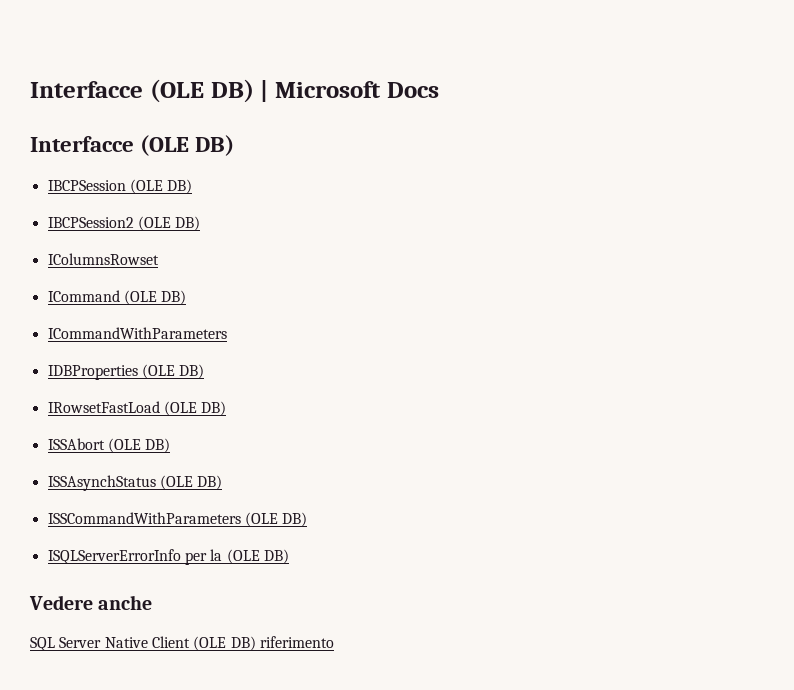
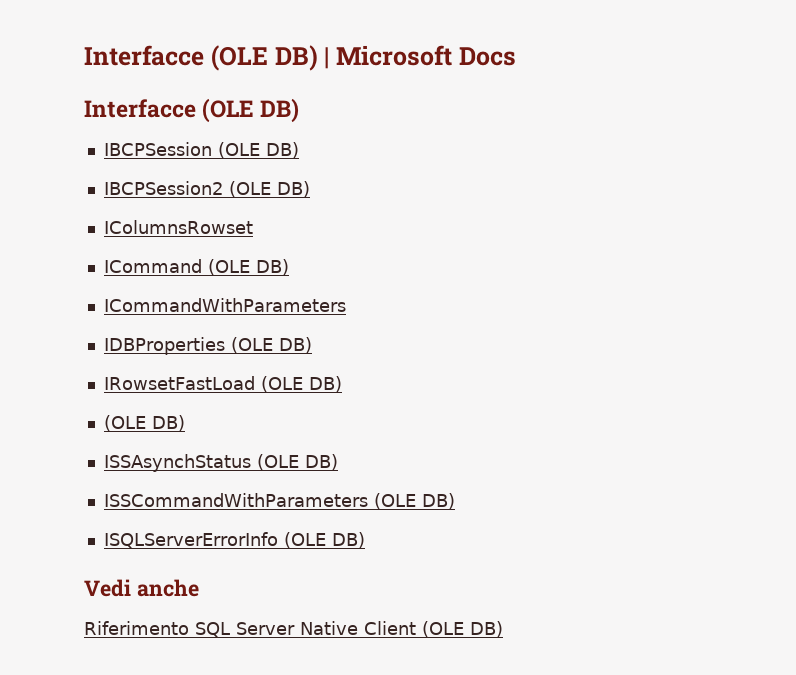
  IRowsetFastLoad (OLE DB)
- ISSAbort (OLE DB)
+ (OLE DB)
- ISQLServerErrorInfo per la (OLE DB)
- Vedere anche
+ ISQLServerErrorInfo (OLE DB)
+ Vedi anche
- SQL Server Native Client (OLE DB) riferimento
+ Riferimento SQL Server Native Client (OLE DB)

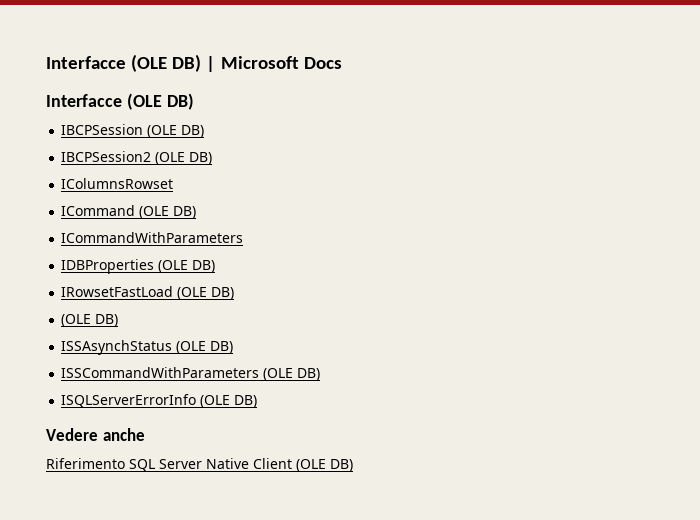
- Vedi anche
+ Vedere anche

